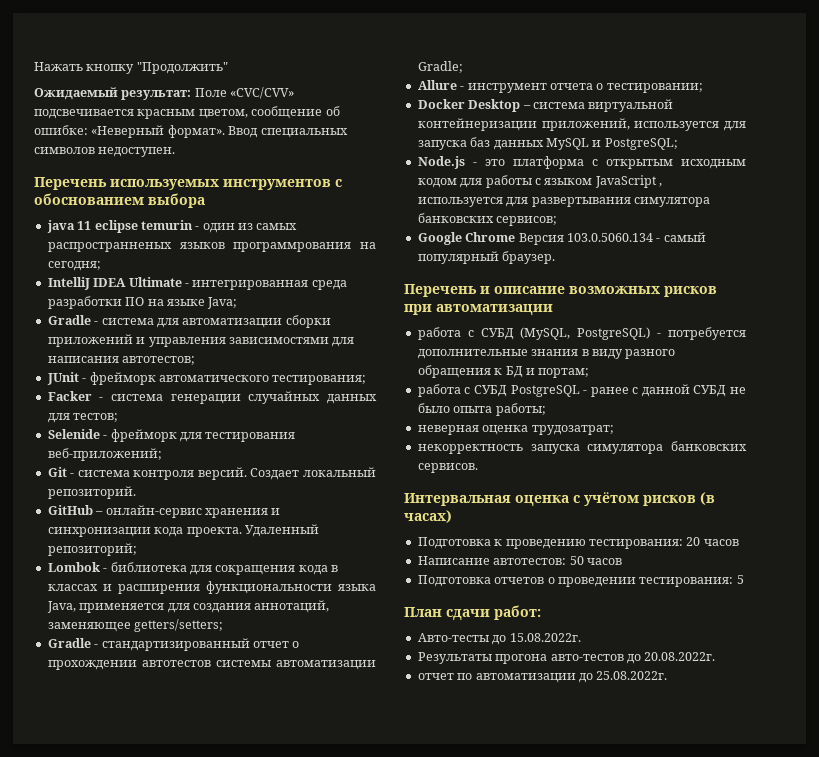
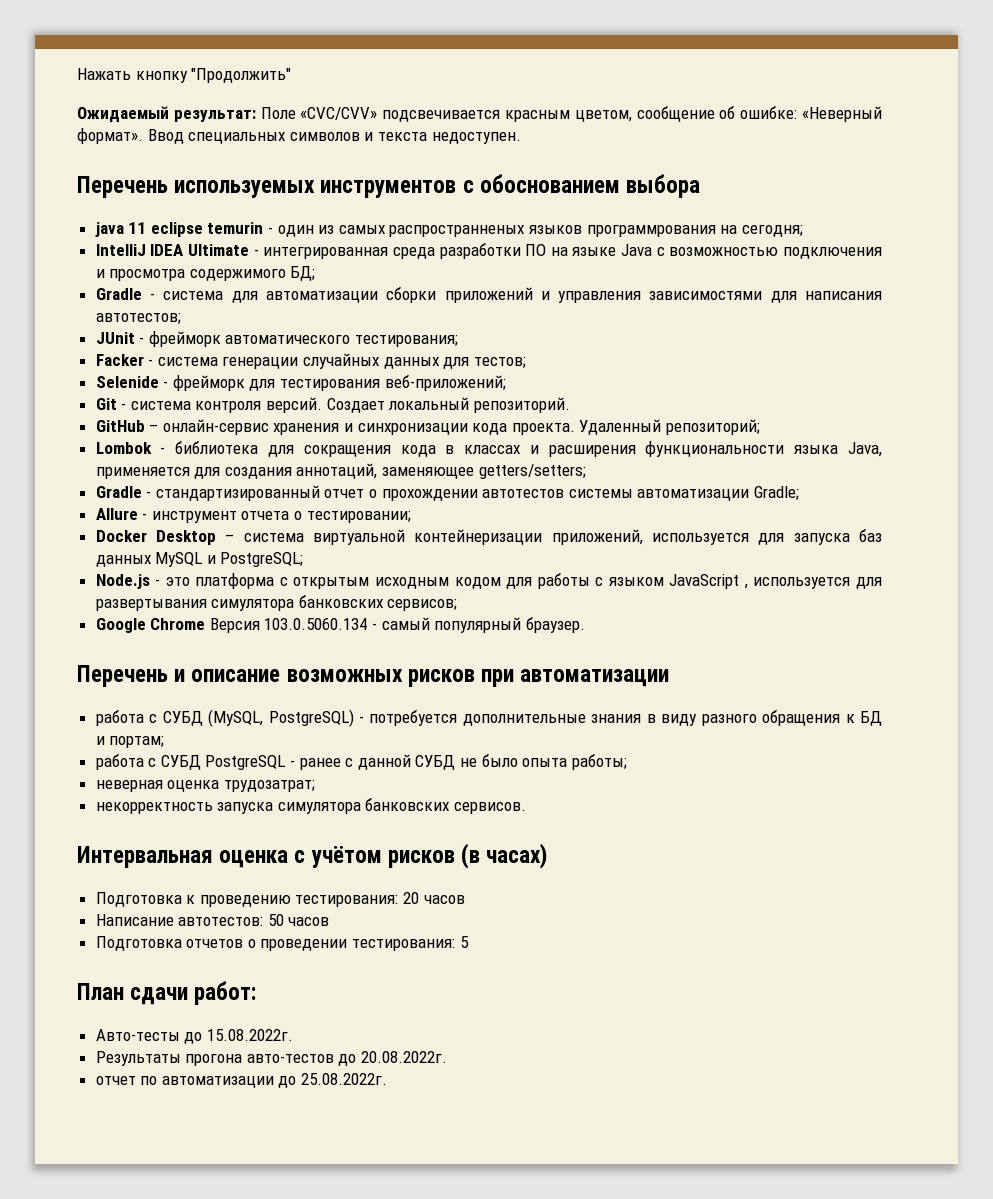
- Ввод специальных символов недоступен.
+ Ввод специальных символов и текста недоступен.
- IntelliJ IDEA Ultimate - интегрированная среда разработки ПО на языке Java;
+ IntelliJ IDEA Ultimate - интегрированная среда разработки ПО на языке Java с возможностью подключения и просмотра содержимого БД;

